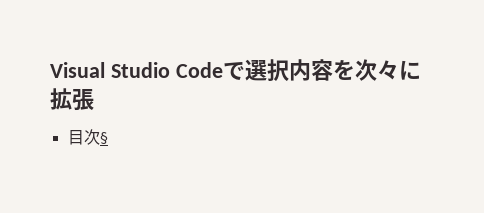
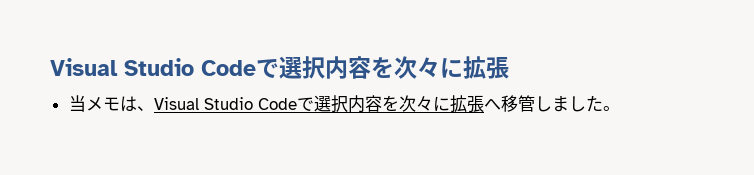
- 目次§
+ 当メモは、Visual Studio Codeで選択内容を次々に拡張へ移管しました。

